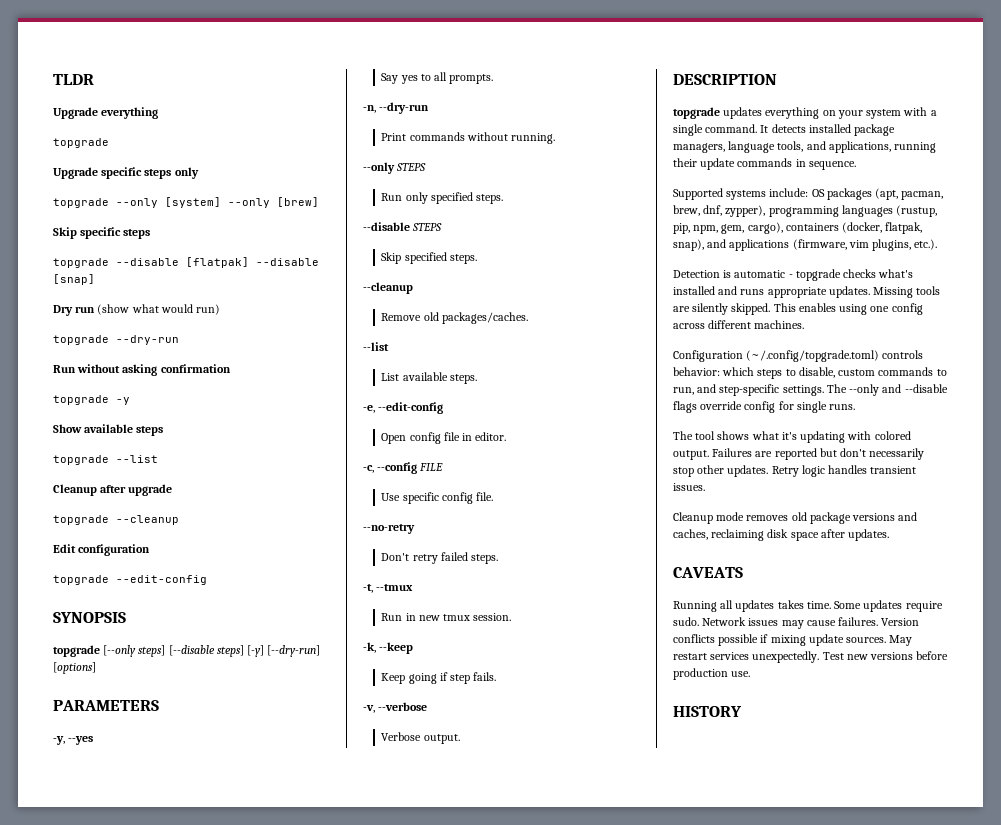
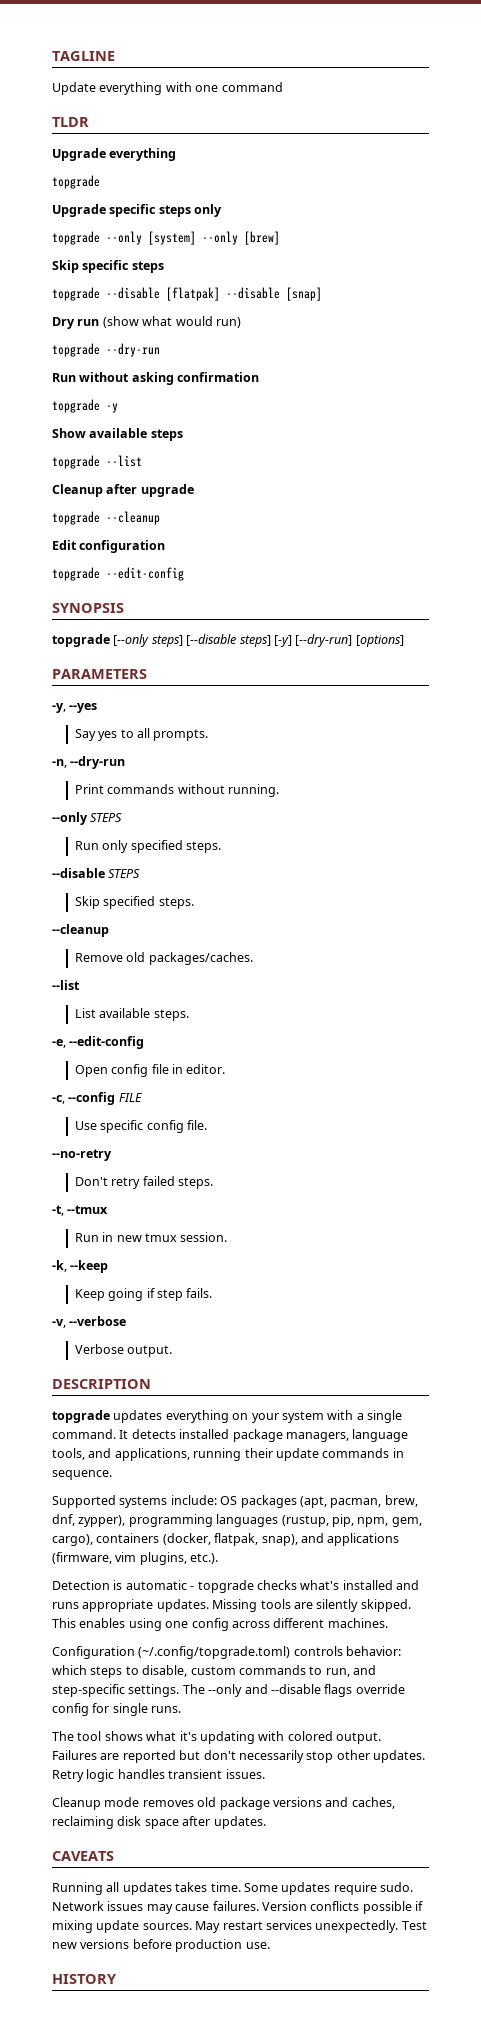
+ TAGLINE
+ Update everything with one command

